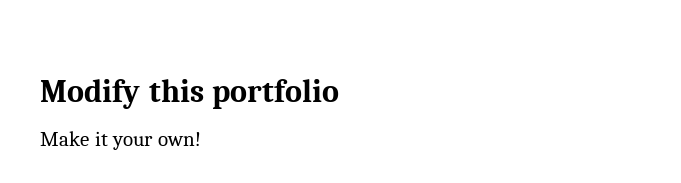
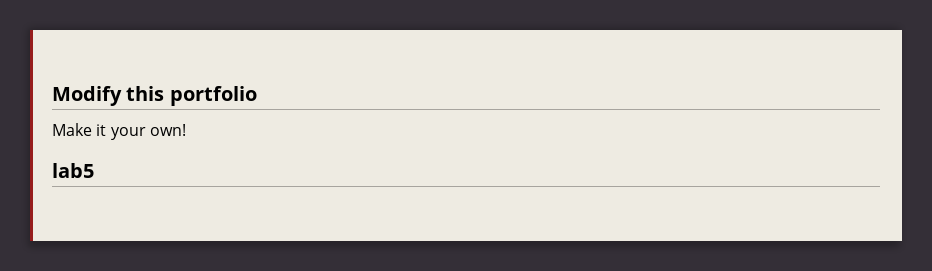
+ lab5

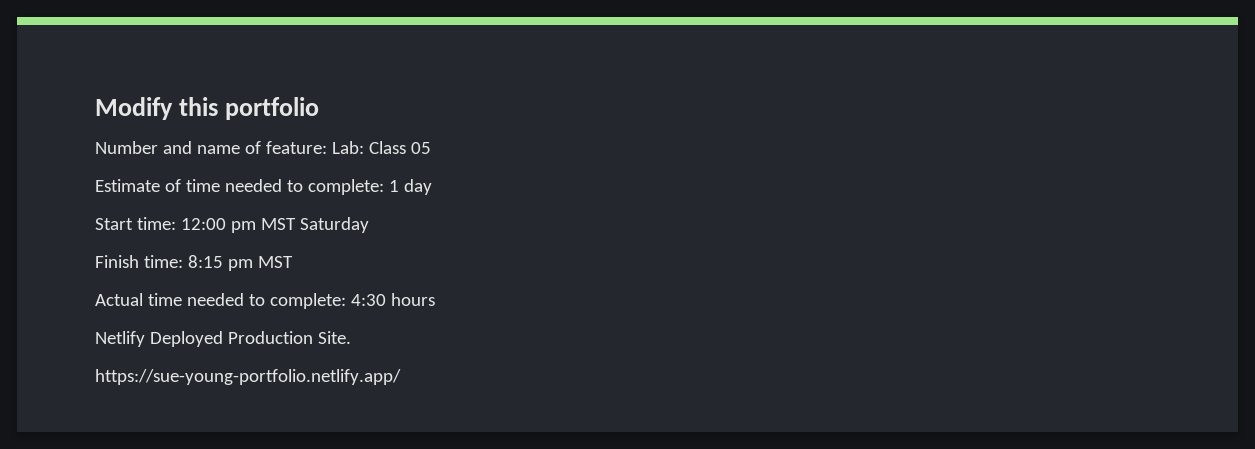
- Make it your own!
- lab5
+ Number and name of feature: Lab: Class 05
+ Estimate of time needed to complete: 1 day
+ Start time: 12:00 pm MST Saturday
+ Finish time: 8:15 pm MST
+ Actual time needed to complete: 4:30 hours
+ Netlify Deployed Production Site.
+ https://sue-young-portfolio.netlify.app/

